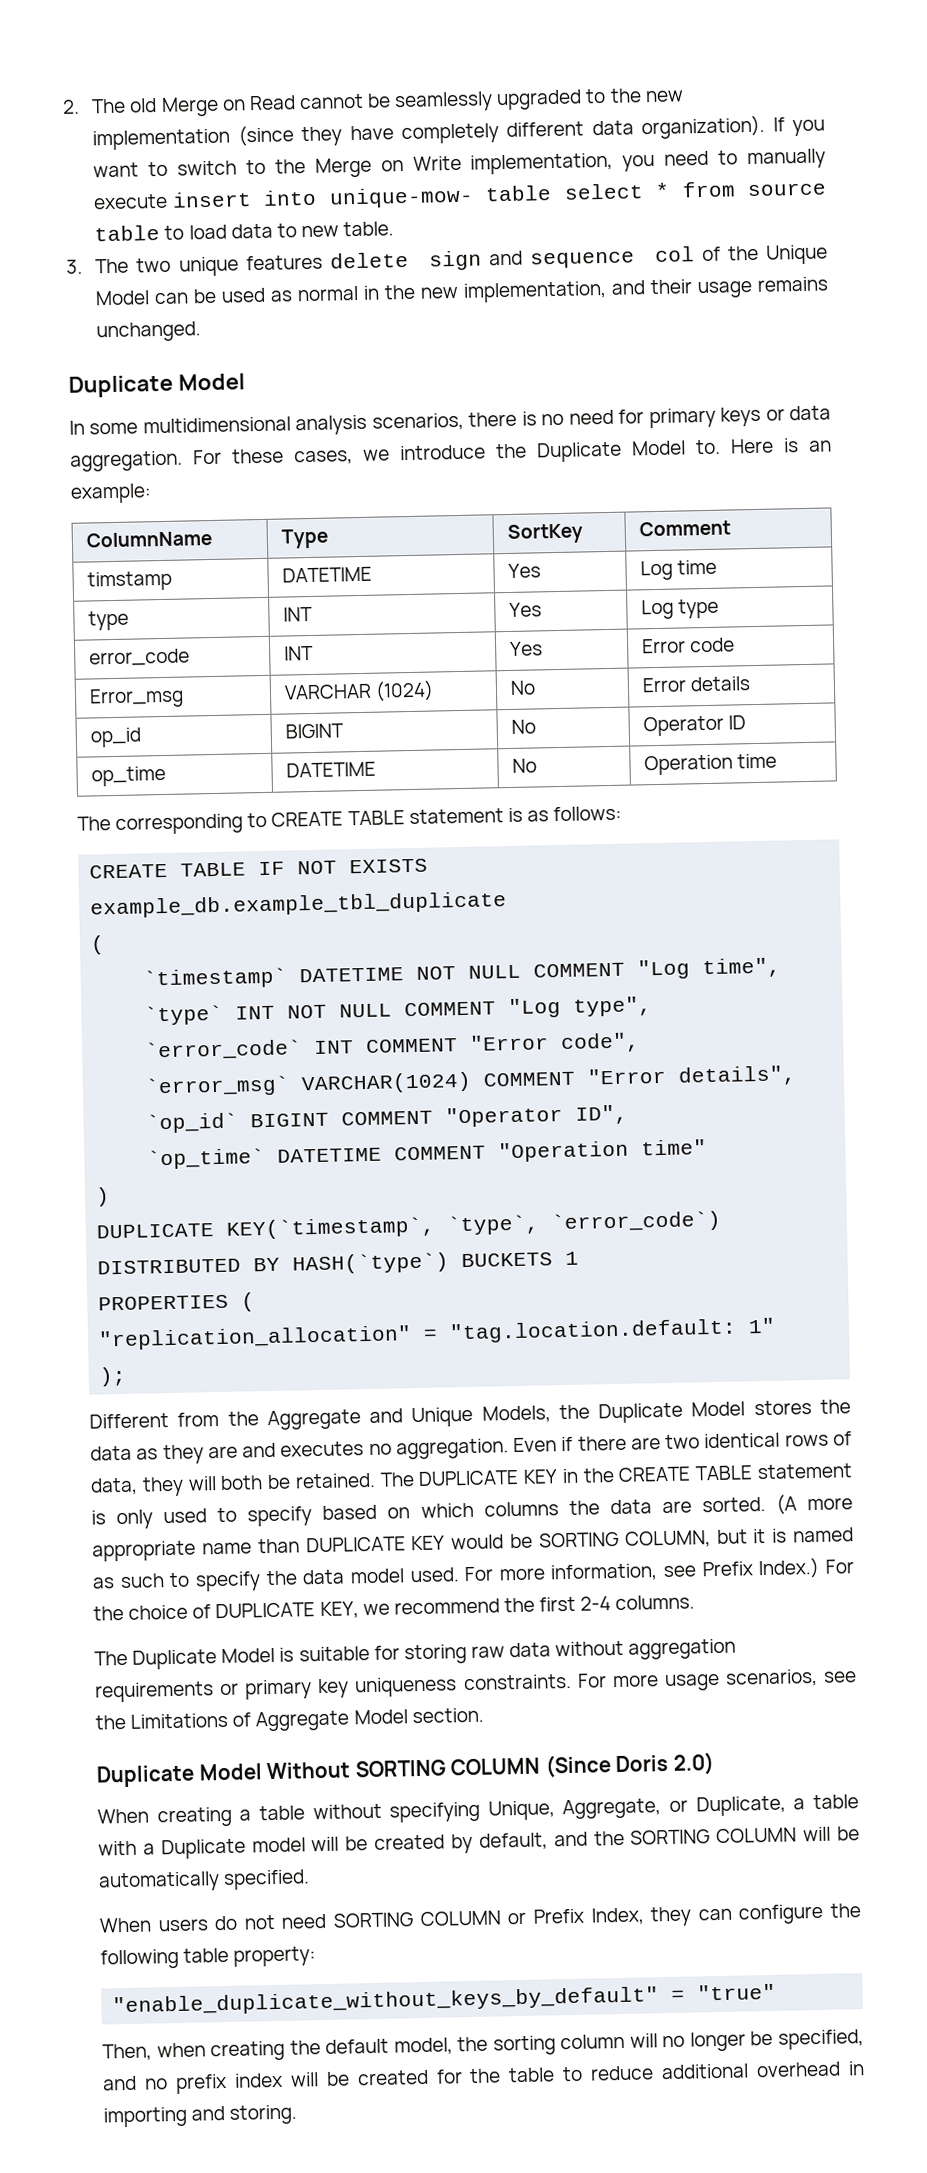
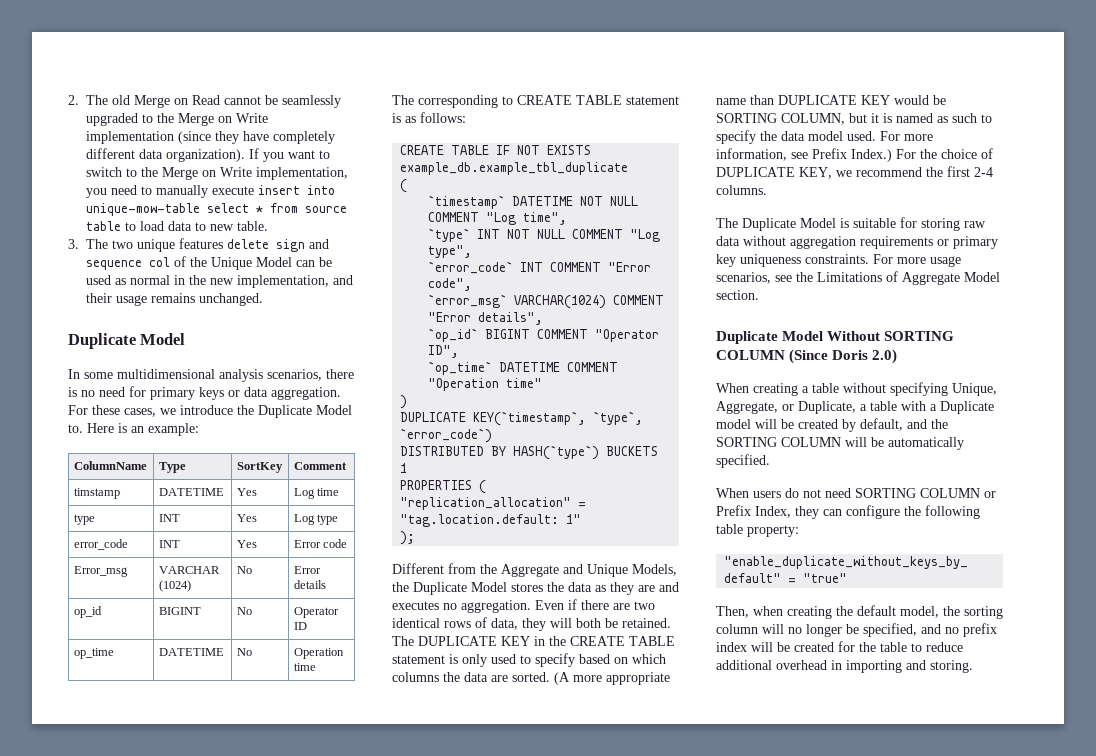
- 2. The old Merge on Read cannot be seamlessly upgraded to the new implementation (since they have completely different data organization).
+ 2. The old Merge on Read cannot be seamlessly upgraded to the Merge on Write implementation (since they have completely different data organization).
- If you want to switch to the Merge on Write implementation, you need to manually execute insert into unique-mow- table select * from source table to load data to new table.
+ If you want to switch to the Merge on Write implementation, you need to manually execute insert into unique-mow-table select * from source table to load data to new table.

